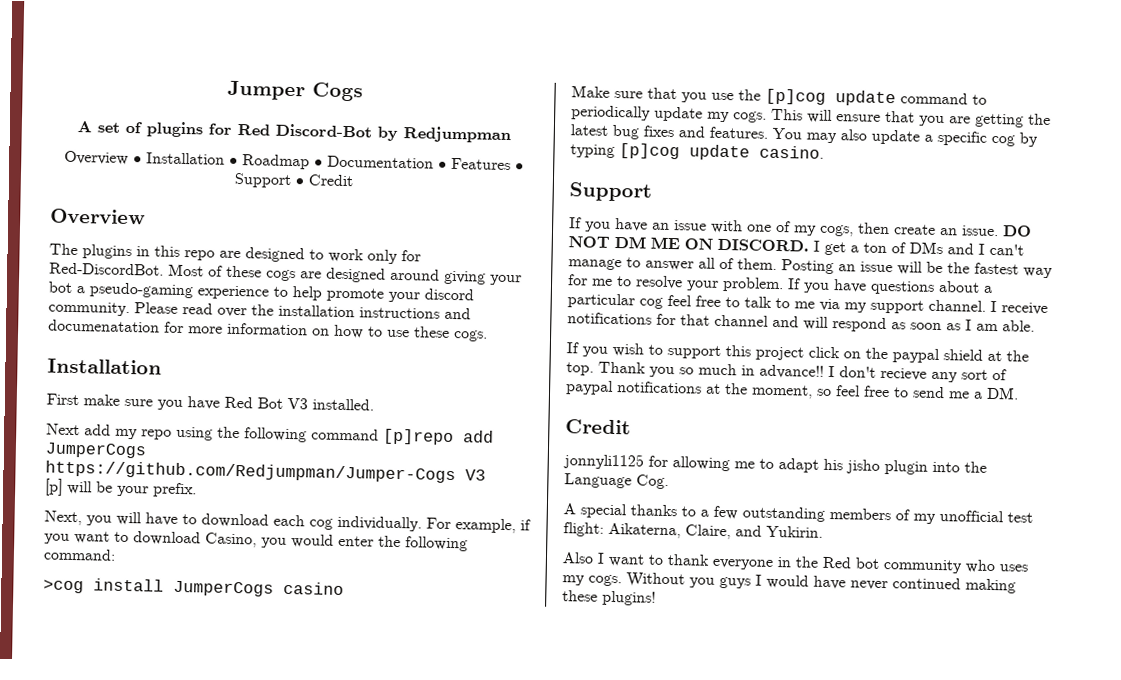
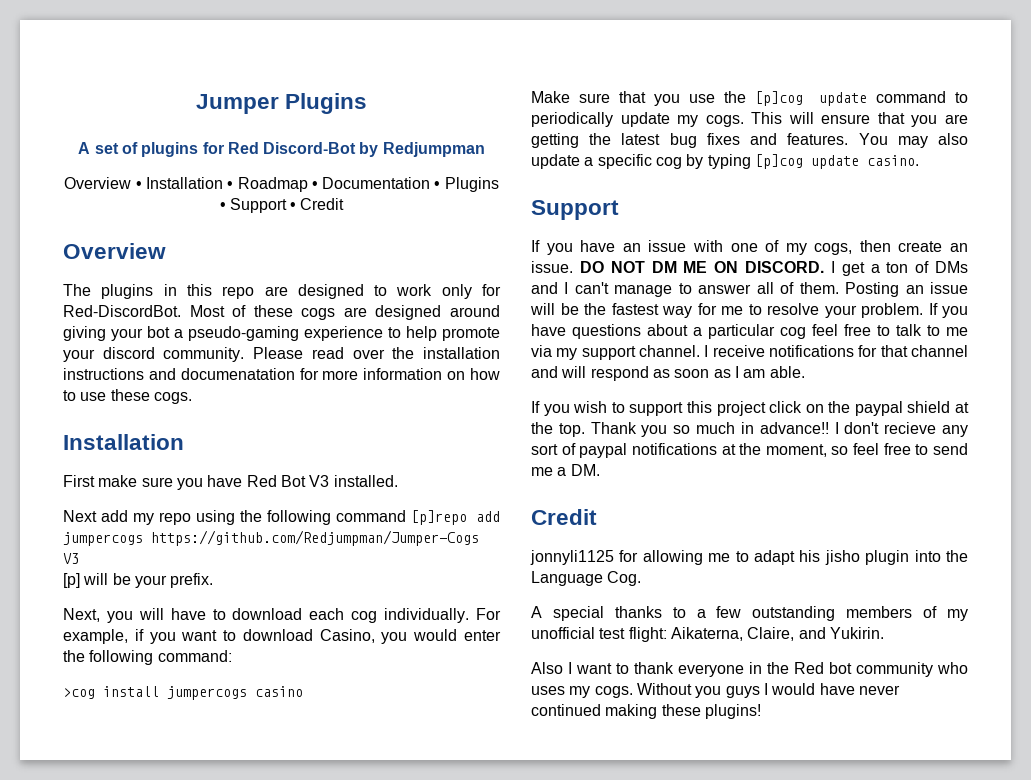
- Jumper Cogs
+ Jumper Plugins
- Overview • Installation • Roadmap • Documentation • Features • Support • Credit
+ Overview • Installation • Roadmap • Documentation • Plugins • Support • Credit
- Next add my repo using the following command [p]repo add JumperCogs https://github.com/Redjumpman/Jumper-Cogs V3
+ Next add my repo using the following command [p]repo add jumpercogs https://github.com/Redjumpman/Jumper-Cogs V3
- >cog install JumperCogs casino
+ >cog install jumpercogs casino

